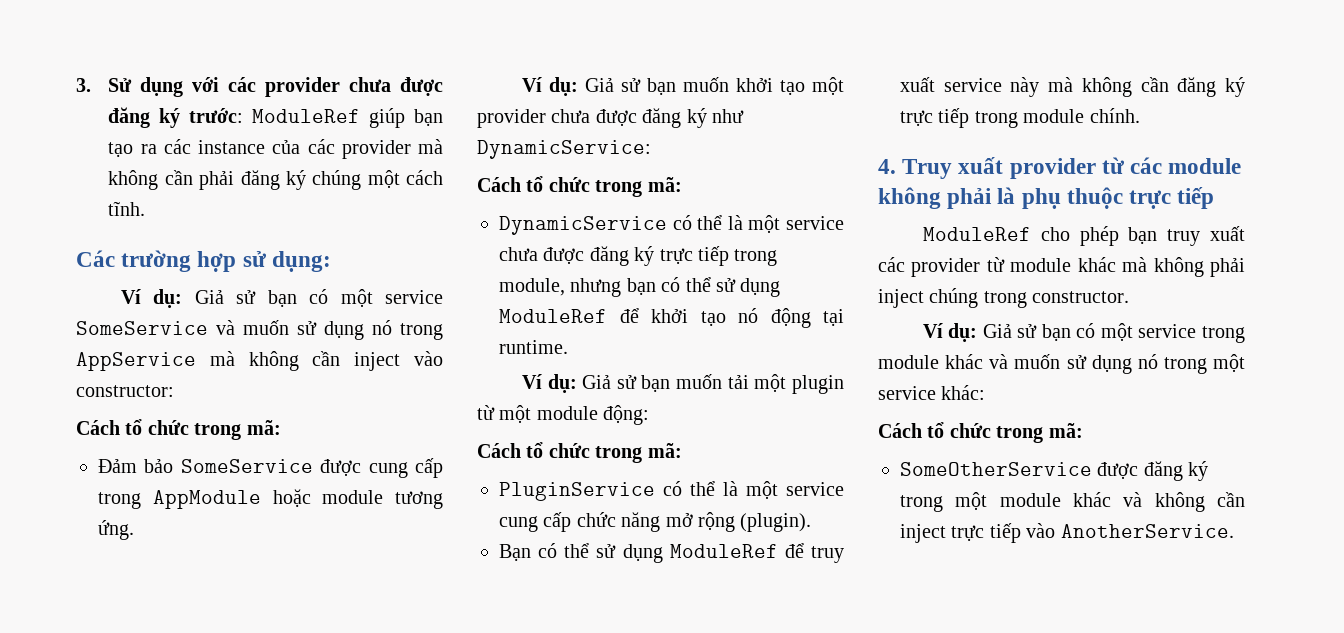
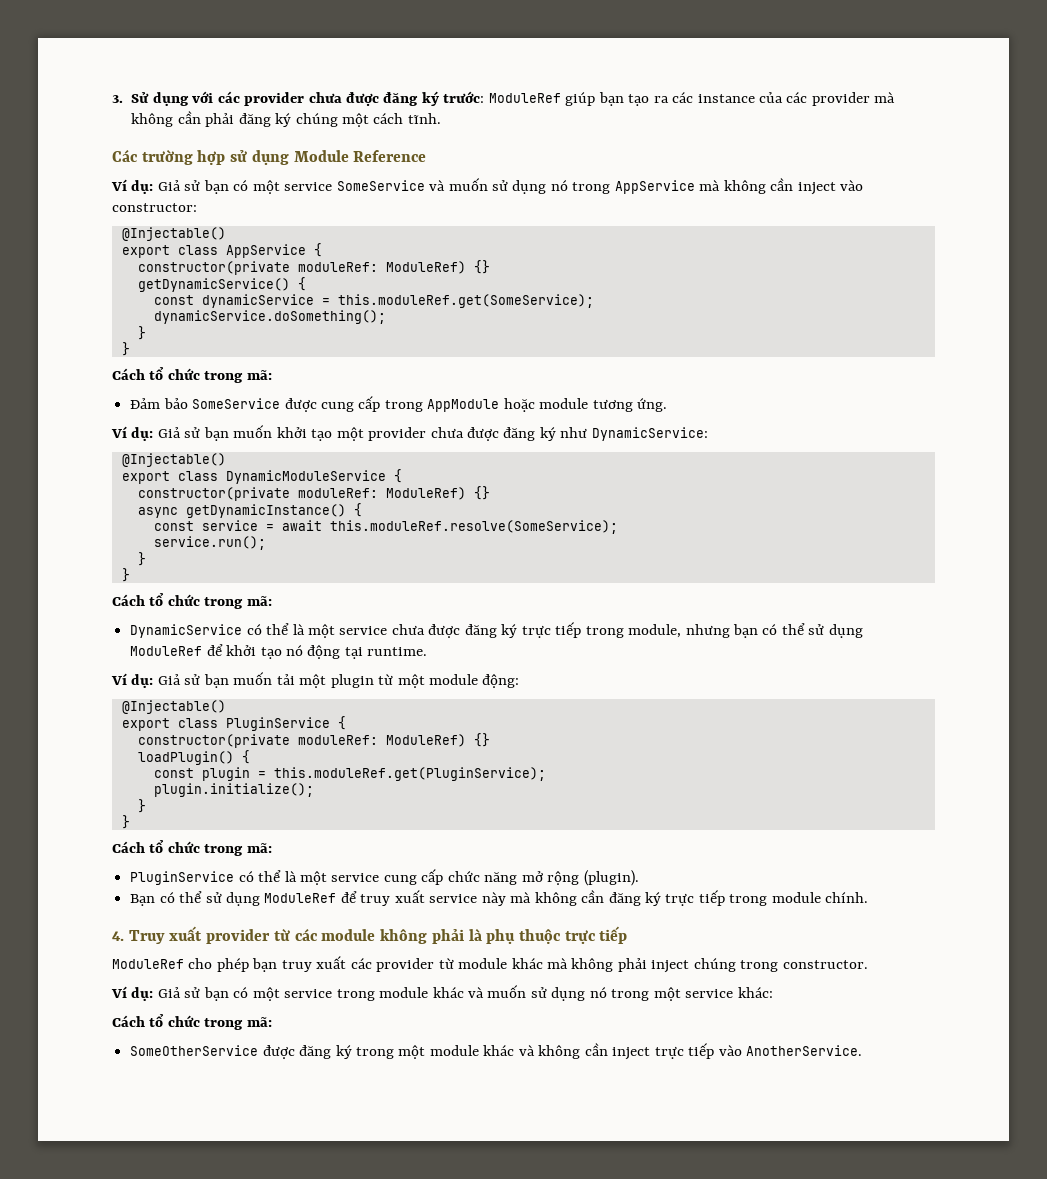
- Các trường hợp sử dụng:
+ Các trường hợp sử dụng Module Reference
  Ví dụ: Giả sử bạn có một service SomeService và muốn sử dụng nó trong AppService mà không cần inject vào constructor:
+ @Injectable()
+ export class AppService {
+ constructor(private moduleRef: ModuleRef) {}
+ getDynamicService() {
+ const dynamicService = this.moduleRef.get(SomeService);
+ dynamicService.doSomething();
+ }
+ }
  Ví dụ: Giả sử bạn muốn khởi tạo một provider chưa được đăng ký như DynamicService:
+ @Injectable()
+ export class DynamicModuleService {
+ constructor(private moduleRef: ModuleRef) {}
+ async getDynamicInstance() {
+ const service = await this.moduleRef.resolve(SomeService);
+ service.run();
+ }
+ }
  Ví dụ: Giả sử bạn muốn tải một plugin từ một module động:
+ @Injectable()
+ export class PluginService {
+ constructor(private moduleRef: ModuleRef) {}
+ loadPlugin() {
+ const plugin = this.moduleRef.get(PluginService);
+ plugin.initialize();
+ }
+ }

